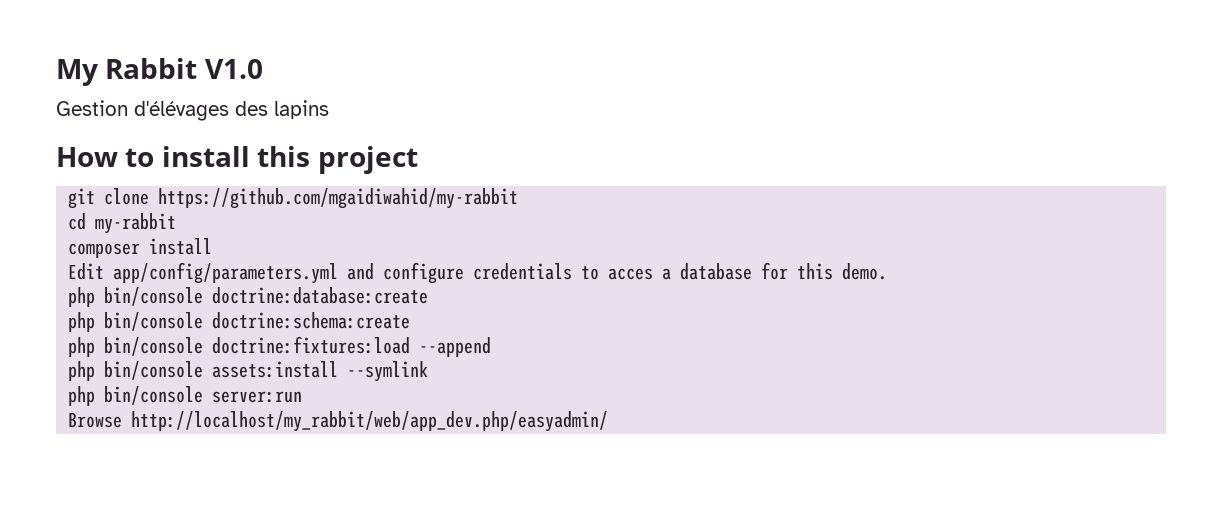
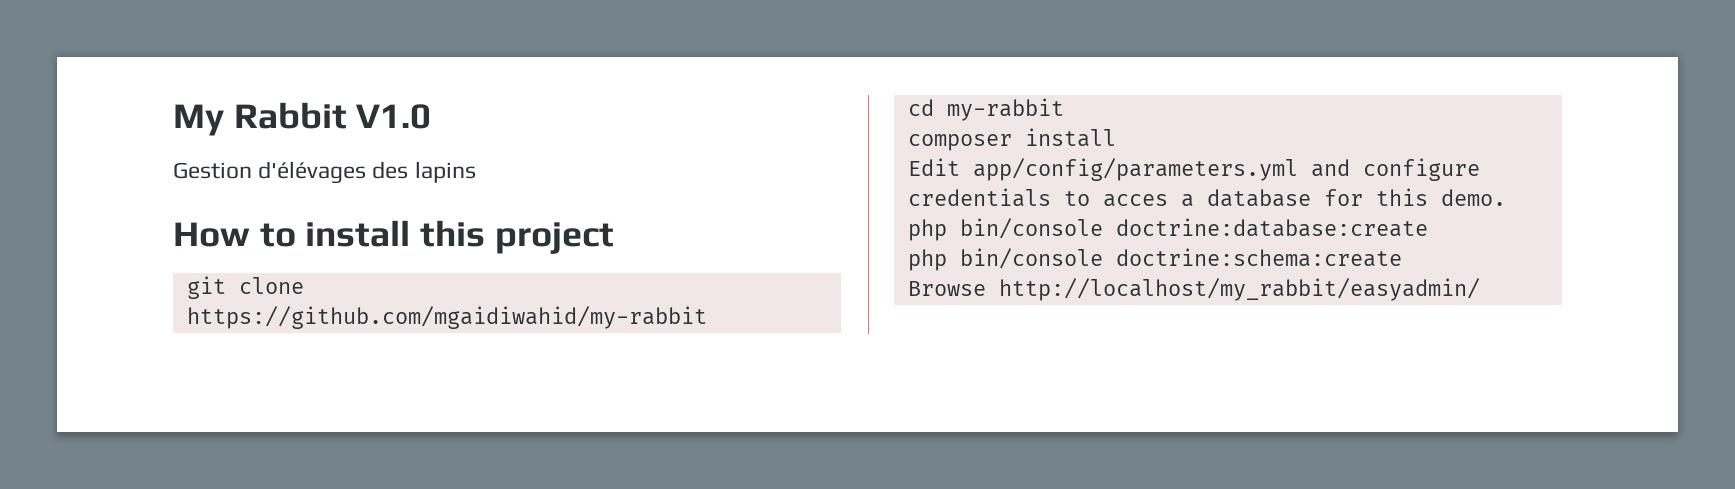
- php bin/console doctrine:fixtures:load --append
- php bin/console assets:install --symlink
- php bin/console server:run
- Browse http://localhost/my_rabbit/web/app_dev.php/easyadmin/
+ Browse http://localhost/my_rabbit/easyadmin/

